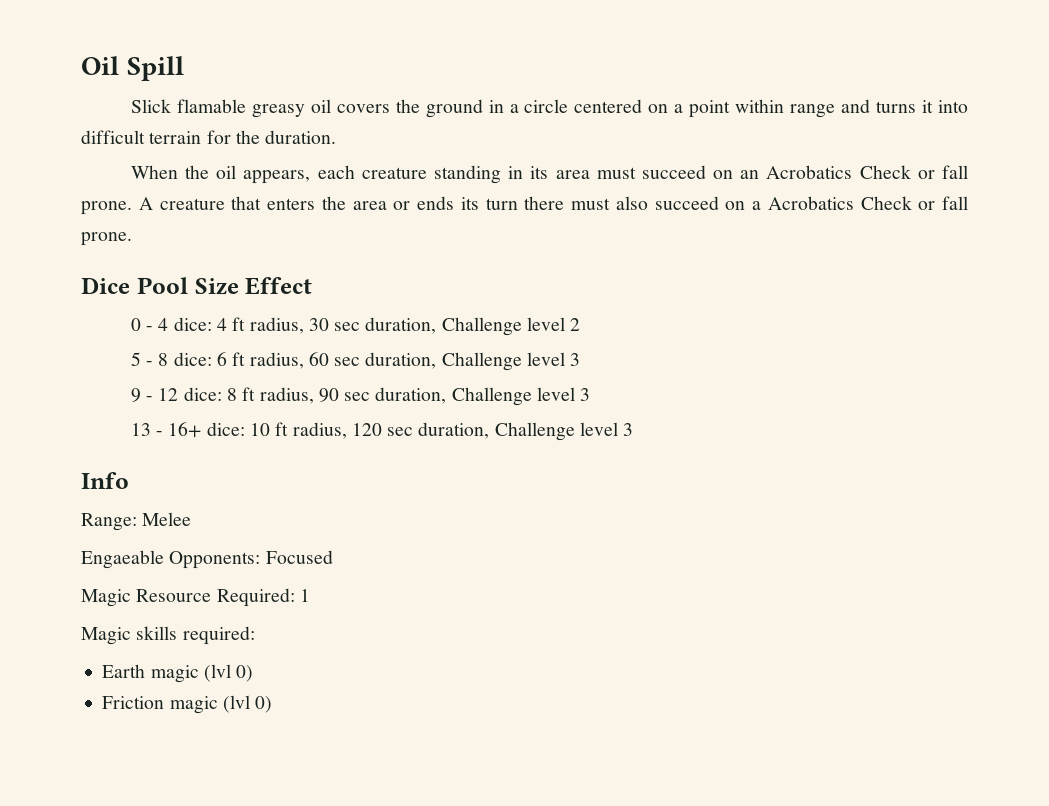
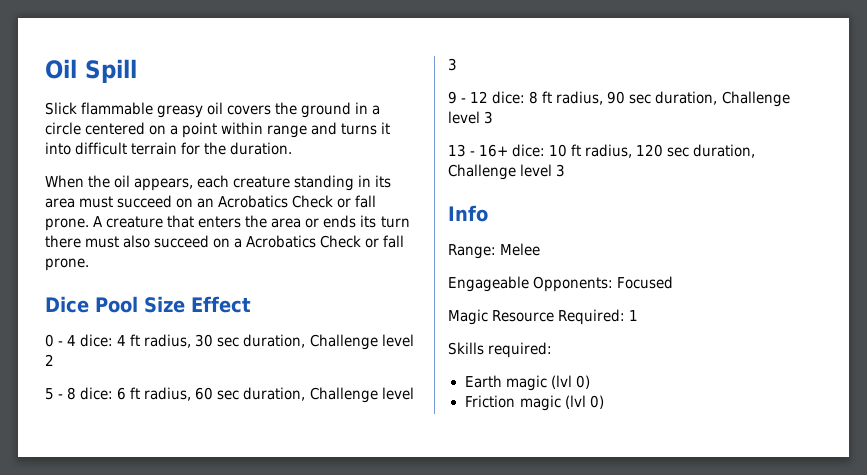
- Slick flamable greasy oil covers the ground in a circle centered on a point within range and turns it into difficult terrain for the duration.
+ Slick flammable greasy oil covers the ground in a circle centered on a point within range and turns it into difficult terrain for the duration.
- Engaeable Opponents: Focused
+ Engageable Opponents: Focused
- Magic skills required:
+ Skills required:

